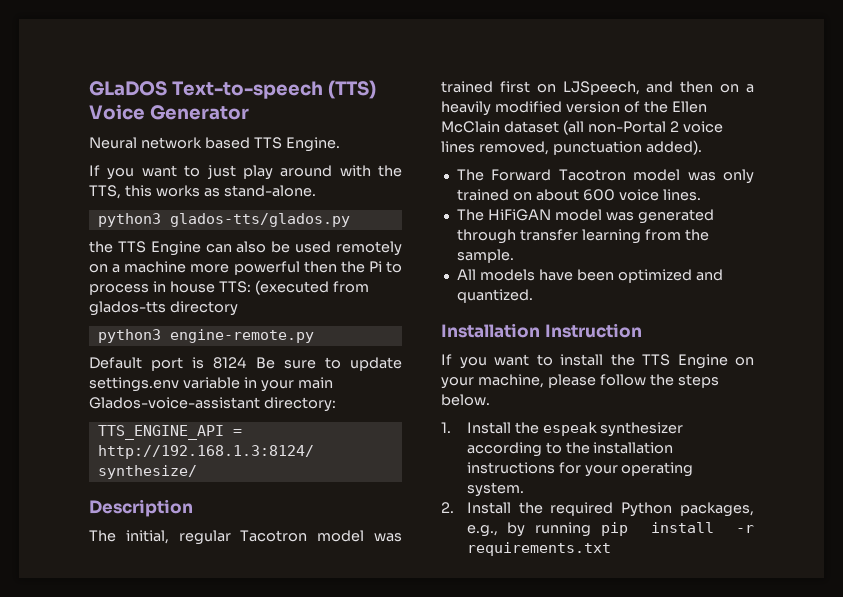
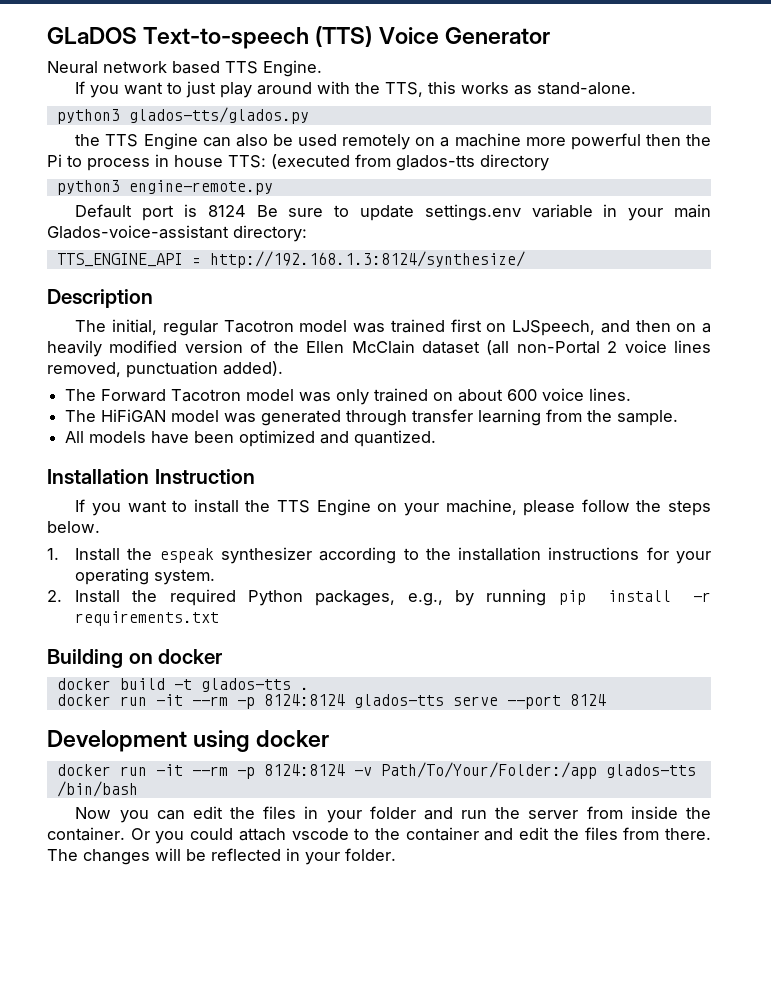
+ Building on docker
+ docker build -t glados-tts .
+ docker run -it --rm -p 8124:8124 glados-tts serve --port 8124
+ Development using docker
+ docker run -it --rm -p 8124:8124 -v Path/To/Your/Folder:/app glados-tts /bin/bash
+ Now you can edit the files in your folder and run the server from inside the container. Or you could attach vscode to the container and edit the files from there. The changes will be reflected in your folder.

